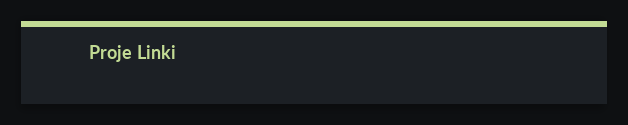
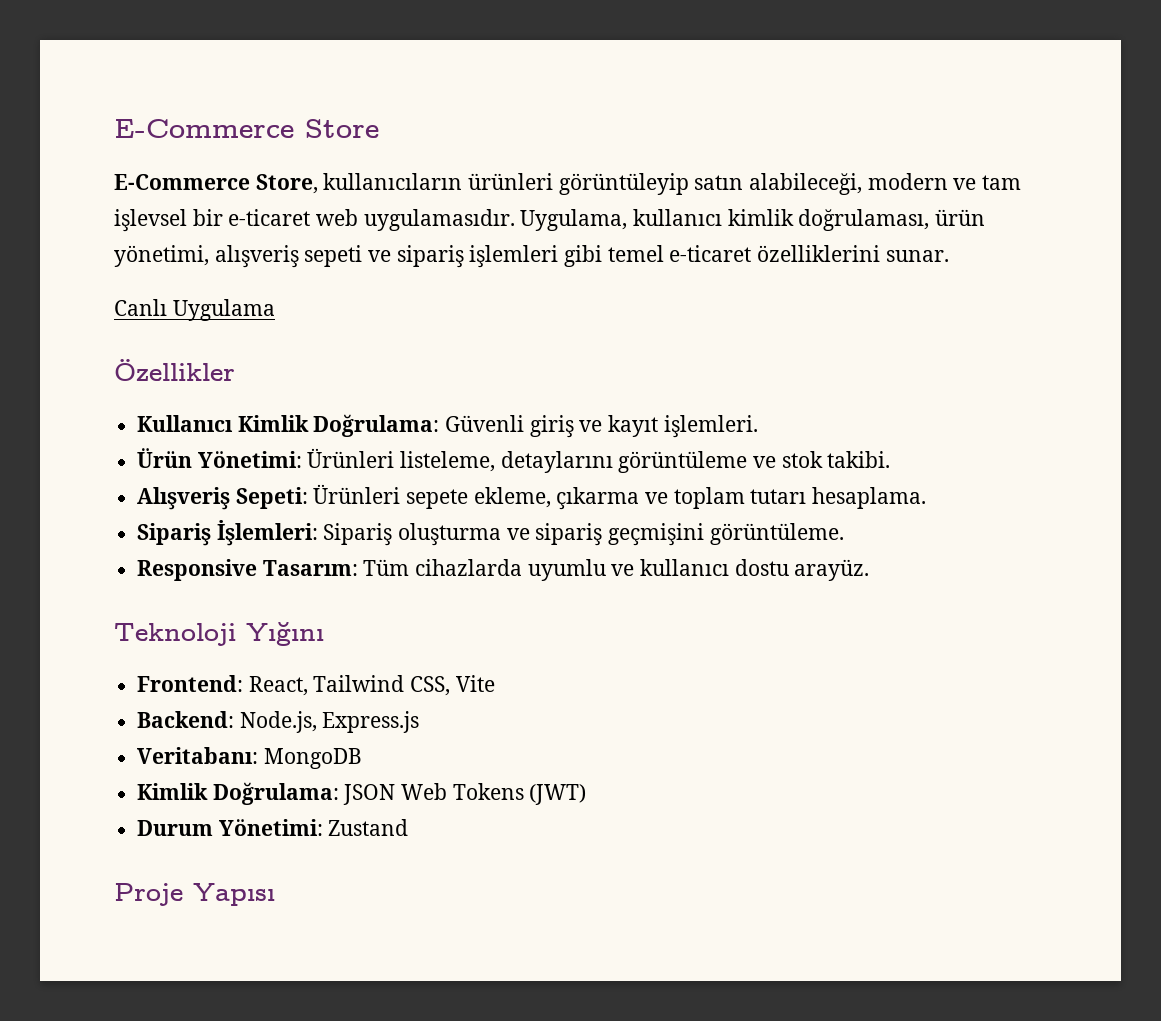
- Proje Linki
+ E-Commerce Store
+ E-Commerce Store, kullanıcıların ürünleri görüntüleyip satın alabileceği, modern ve tam işlevsel bir e-ticaret web uygulamasıdır. Uygulama, kullanıcı kimlik doğrulaması, ürün yönetimi, alışveriş sepeti ve sipariş işlemleri gibi temel e-ticaret özelliklerini sunar.
+ Canlı Uygulama
+ Özellikler
+ Kullanıcı Kimlik Doğrulama: Güvenli giriş ve kayıt işlemleri.
+ Ürün Yönetimi: Ürünleri listeleme, detaylarını görüntüleme ve stok takibi.
+ Alışveriş Sepeti: Ürünleri sepete ekleme, çıkarma ve toplam tutarı hesaplama.
+ Sipariş İşlemleri: Sipariş oluşturma ve sipariş geçmişini görüntüleme.
+ Responsive Tasarım: Tüm cihazlarda uyumlu ve kullanıcı dostu arayüz.
+ Teknoloji Yığını
+ Frontend: React, Tailwind CSS, Vite
+ Backend: Node.js, Express.js
+ Veritabanı: MongoDB
+ Kimlik Doğrulama: JSON Web Tokens (JWT)
+ Durum Yönetimi: Zustand
+ Proje Yapısı

